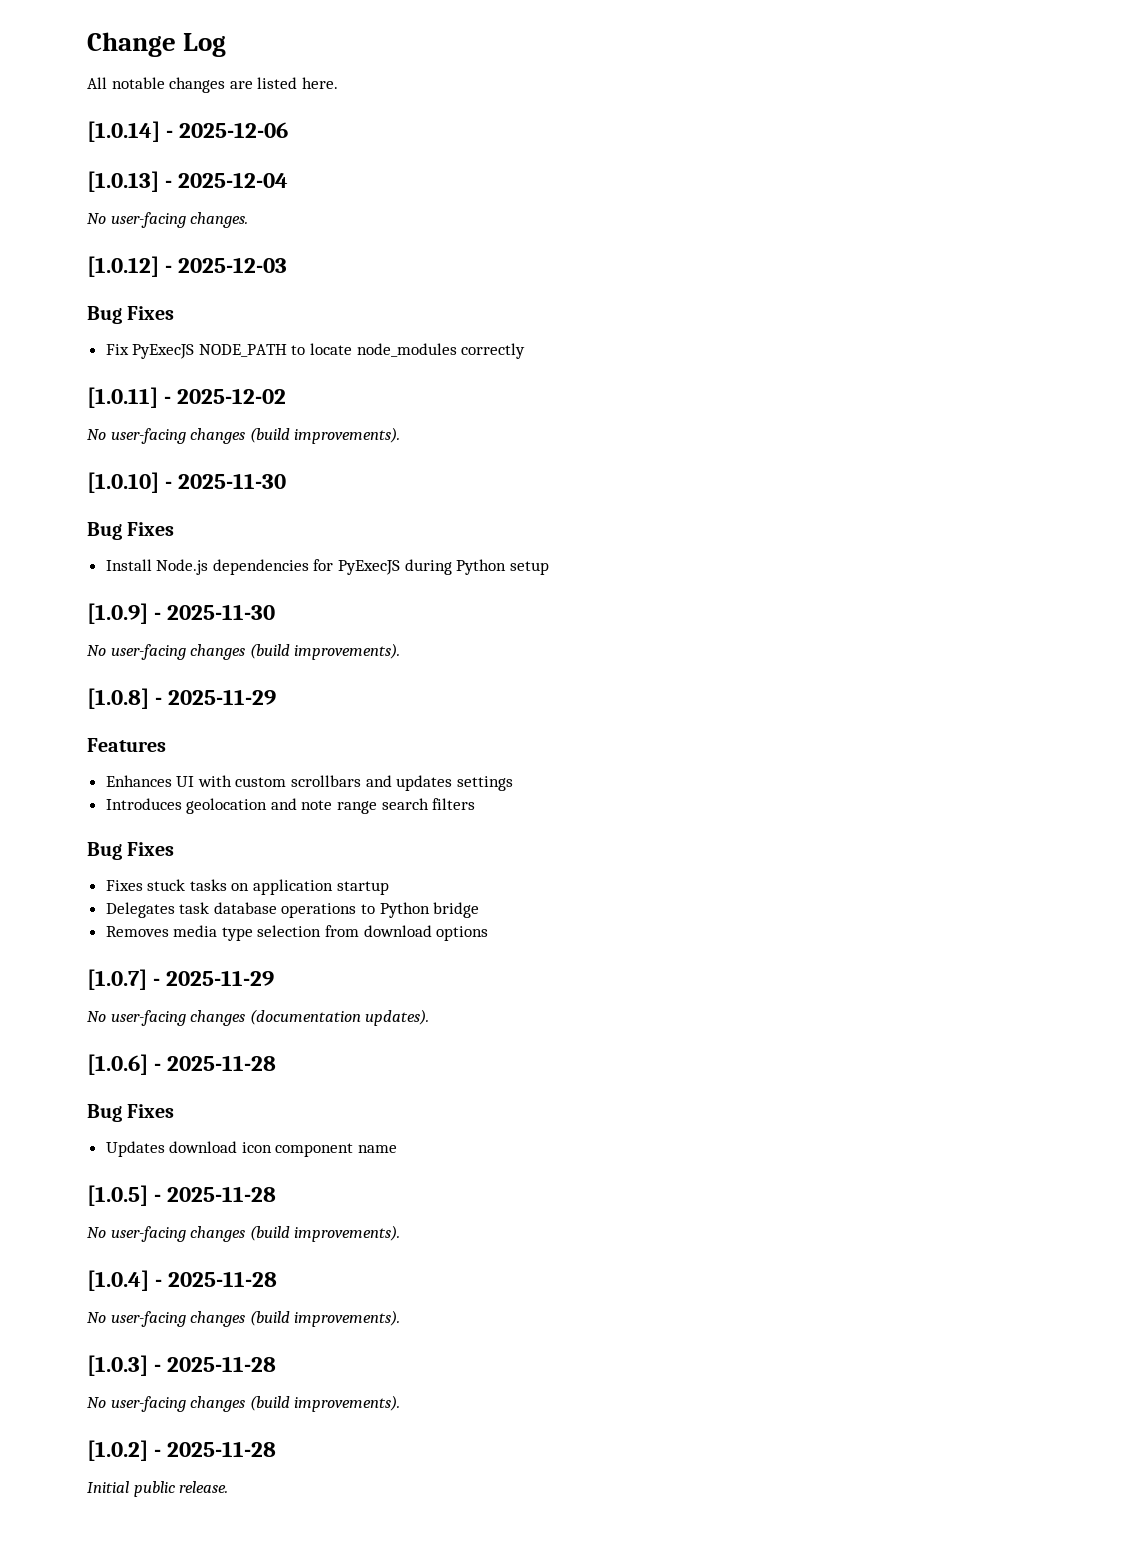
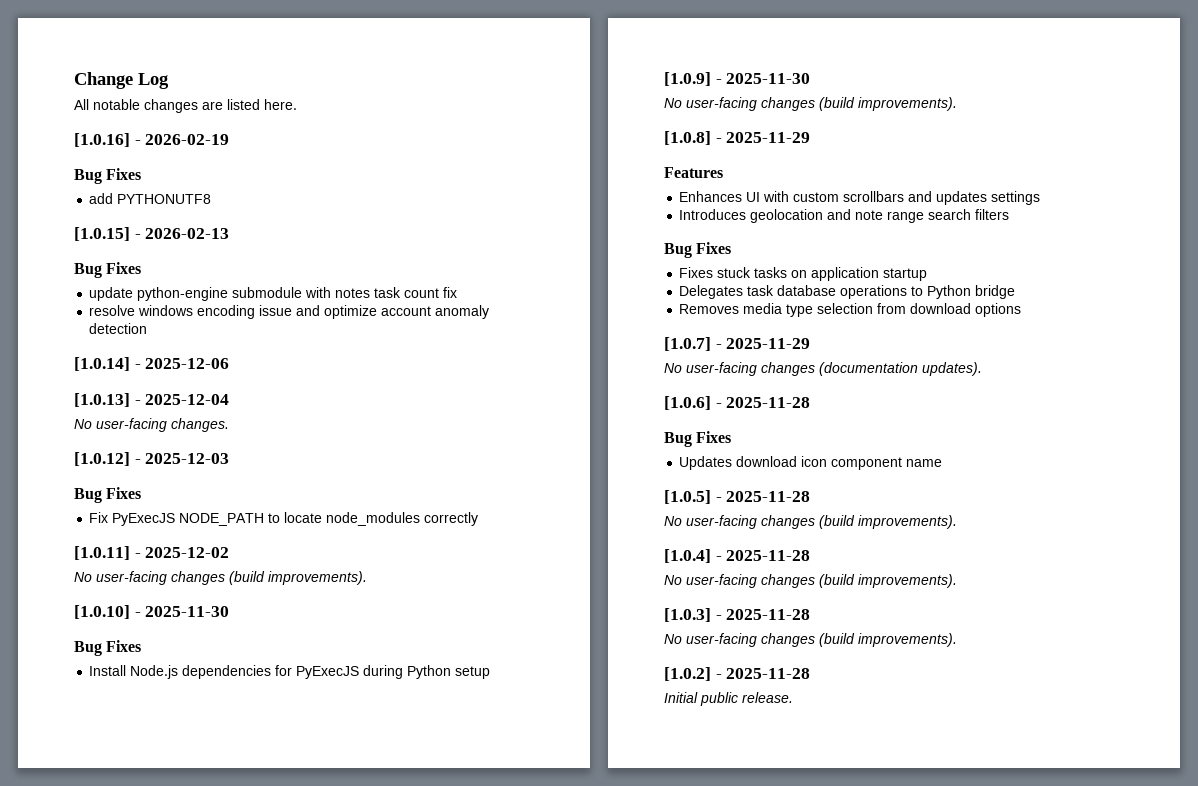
+ [1.0.16] - 2026-02-19
+ Bug Fixes
+ add PYTHONUTF8
+ [1.0.15] - 2026-02-13
+ Bug Fixes
+ update python-engine submodule with notes task count fix
+ resolve windows encoding issue and optimize account anomaly detection

